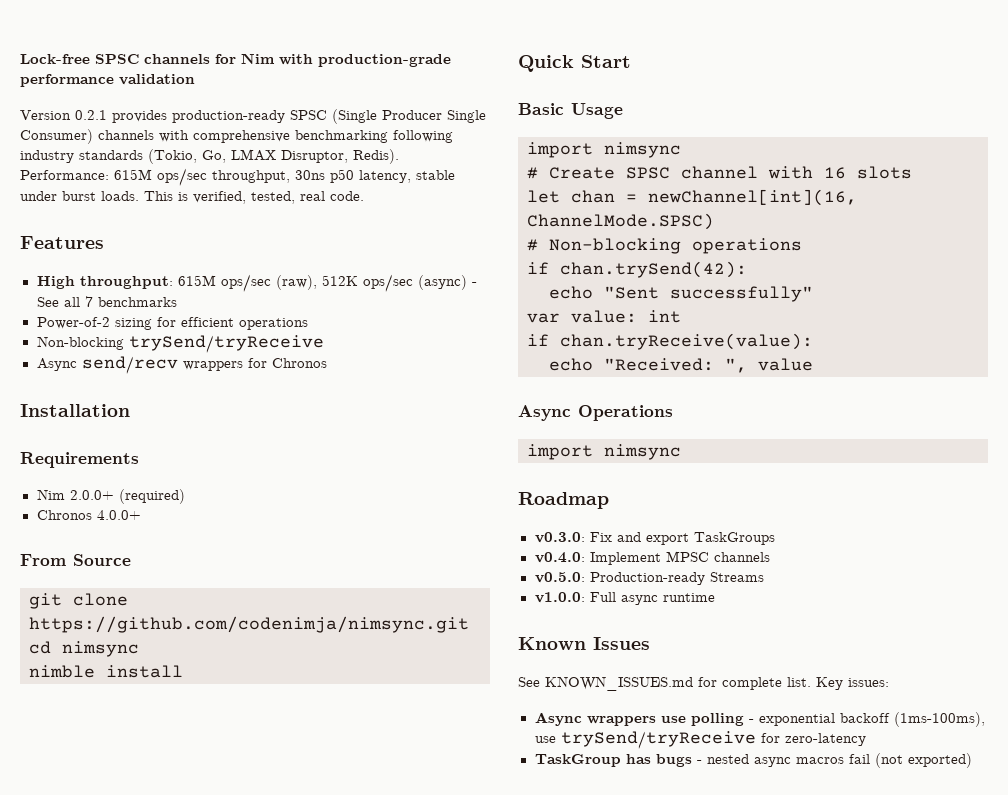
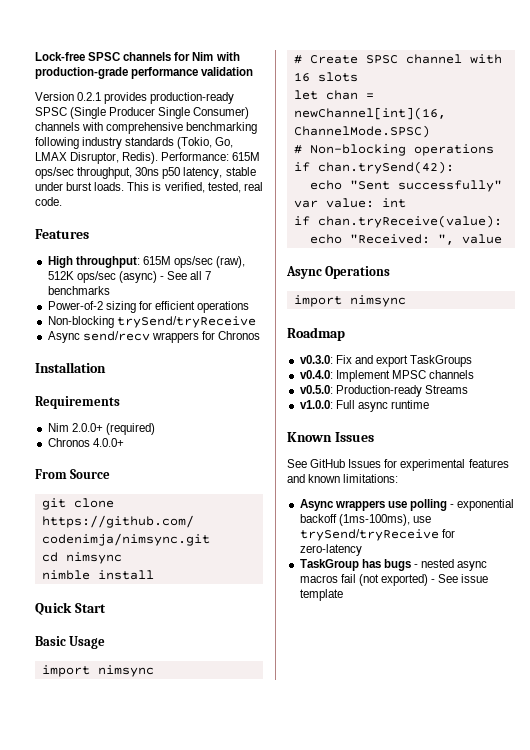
- See KNOWN_ISSUES.md for complete list. Key issues:
+ See GitHub Issues for experimental features and known limitations:
- TaskGroup has bugs - nested async macros fail (not exported)
+ TaskGroup has bugs - nested async macros fail (not exported) - See issue template

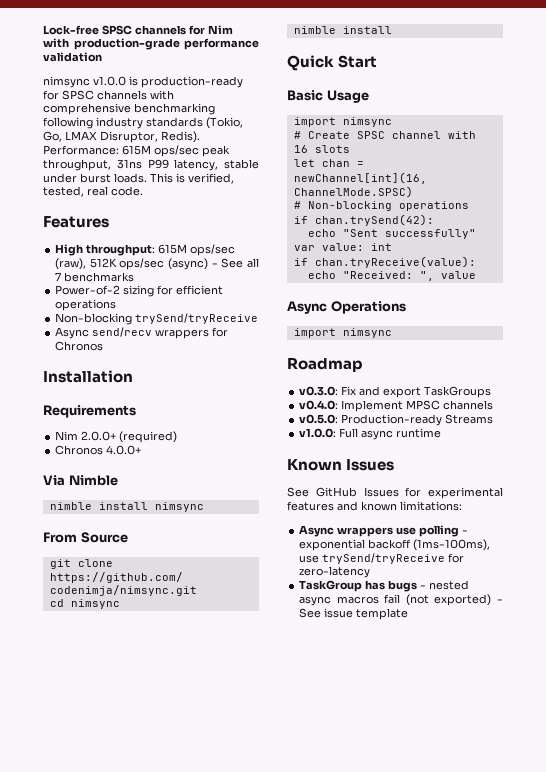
- Version 0.2.1 provides production-ready SPSC (Single Producer Single Consumer) channels with comprehensive benchmarking following industry standards (Tokio, Go, LMAX Disruptor, Redis).
+ nimsync v1.0.0 is production-ready for SPSC channels with comprehensive benchmarking following industry standards (Tokio, Go, LMAX Disruptor, Redis).
- Performance: 615M ops/sec throughput, 30ns p50 latency, stable under burst loads.
+ Performance: 615M ops/sec peak throughput, 31ns P99 latency, stable under burst loads.
+ Via Nimble
+ nimble install nimsync

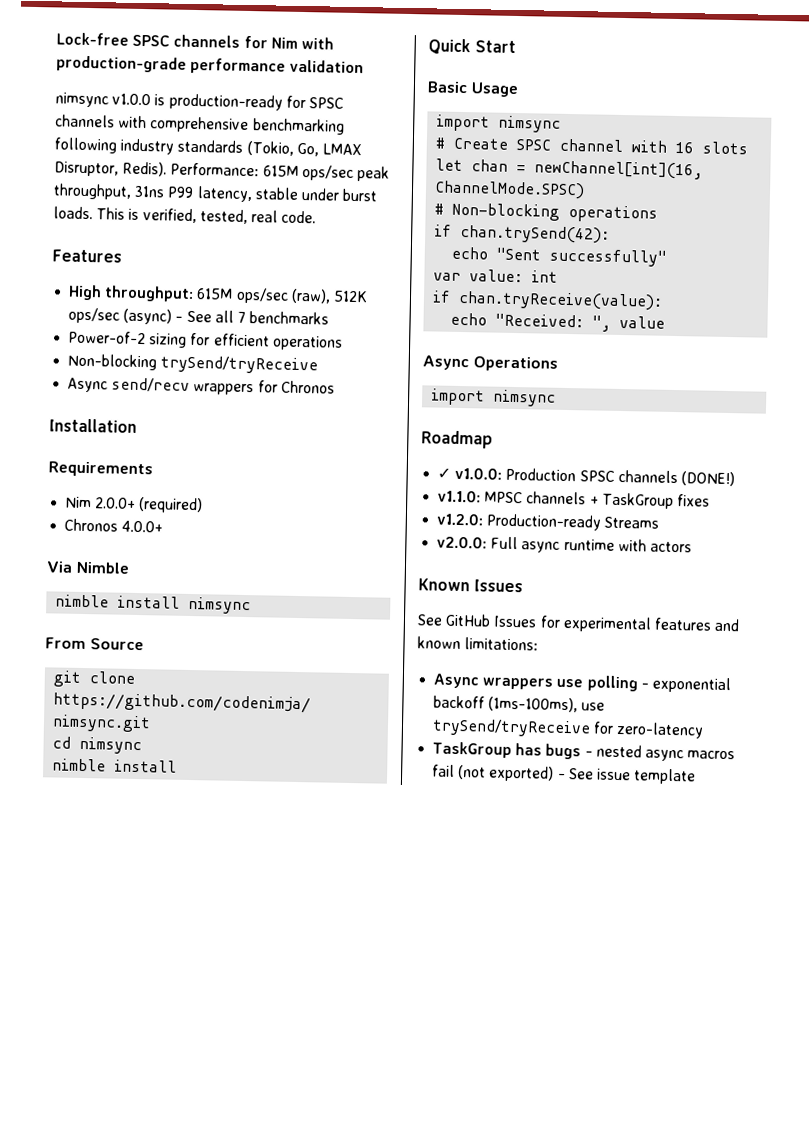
- v0.3.0: Fix and export TaskGroups
- v0.4.0: Implement MPSC channels
- v0.5.0: Production-ready Streams
+ ✓ v1.0.0: Production SPSC channels (DONE!)
+ v1.1.0: MPSC channels + TaskGroup fixes
+ v1.2.0: Production-ready Streams
- v1.0.0: Full async runtime
+ v2.0.0: Full async runtime with actors

